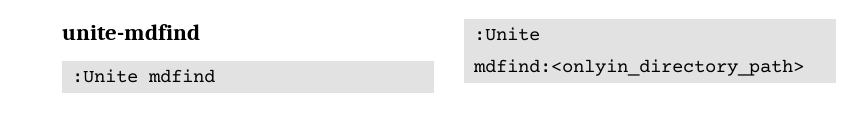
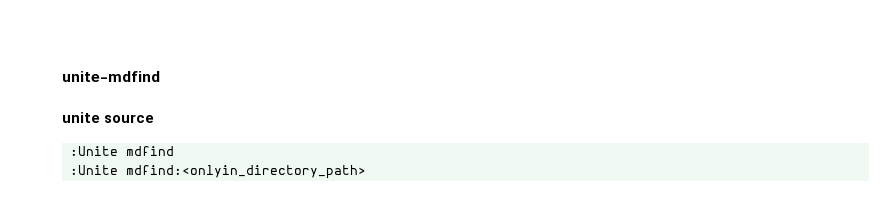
+ unite source

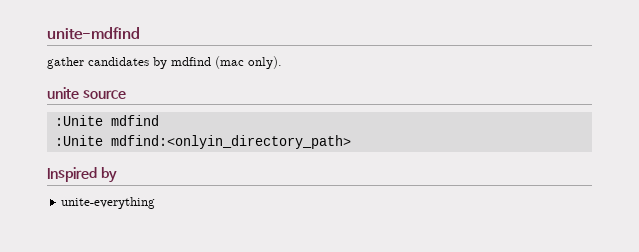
+ gather candidates by mdfind (mac only).
+ Inspired by
+ unite-everything

